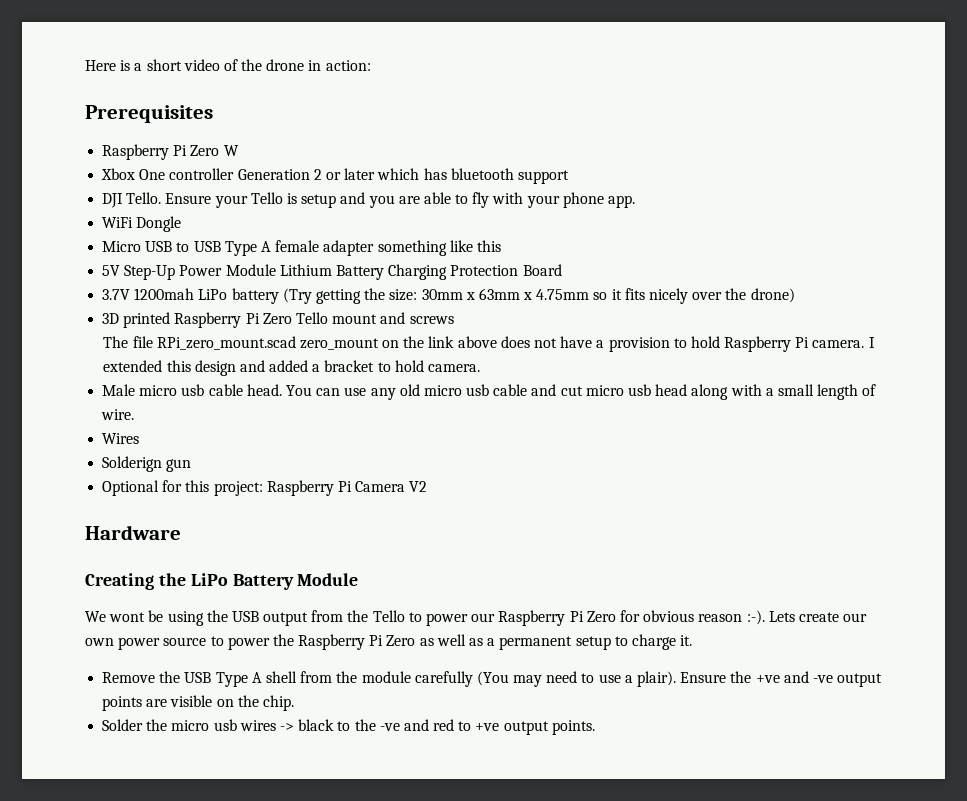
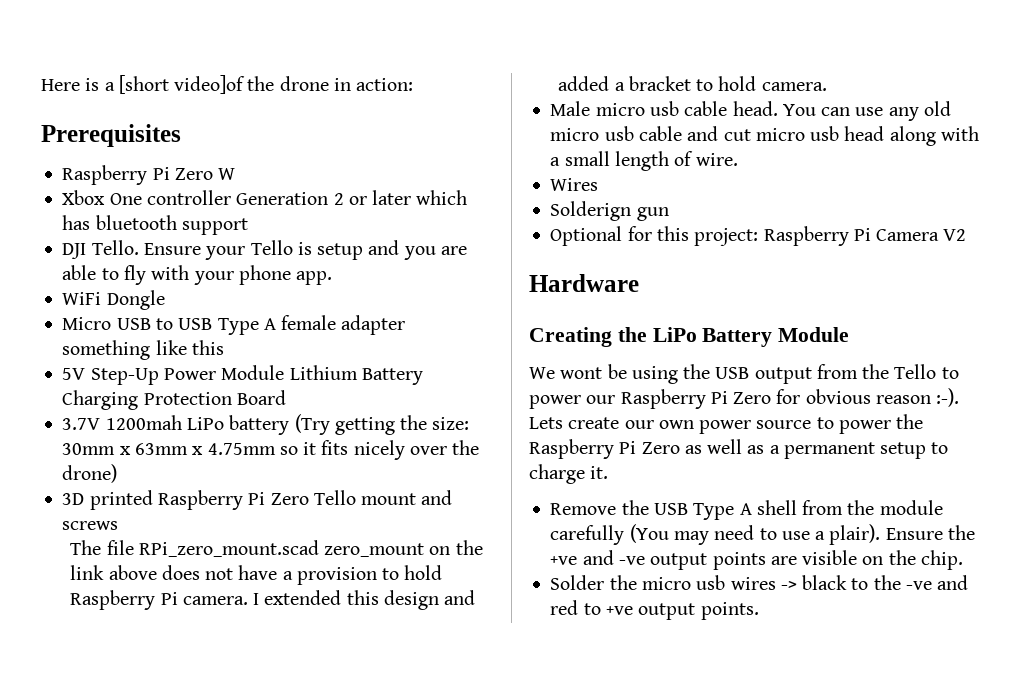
- Here is a short video of the drone in action:
+ Here is a [short video]of the drone in action:

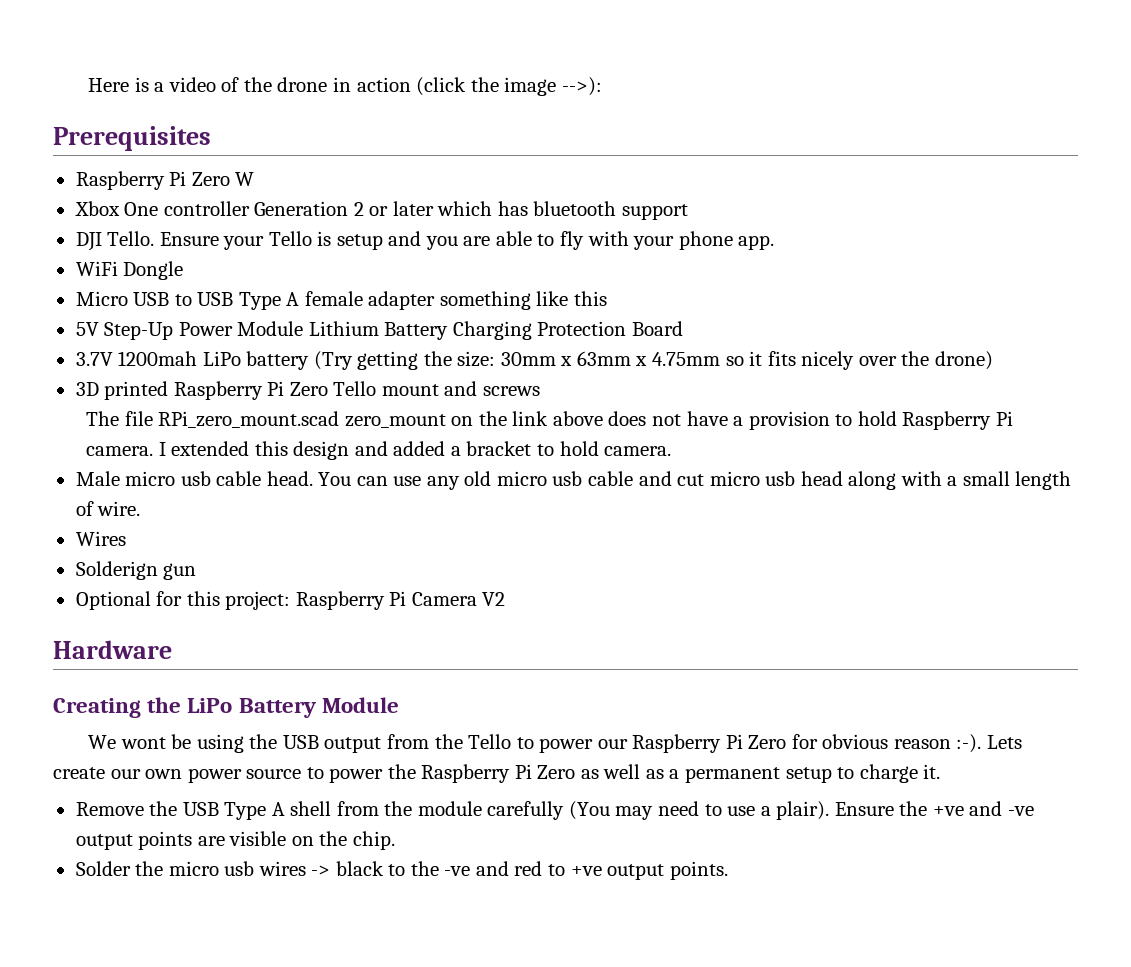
- Here is a [short video]of the drone in action:
+ Here is a video of the drone in action (click the image -->):

